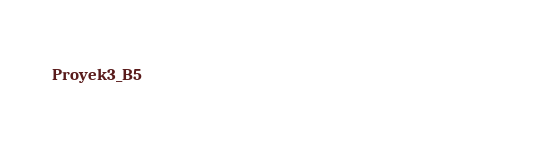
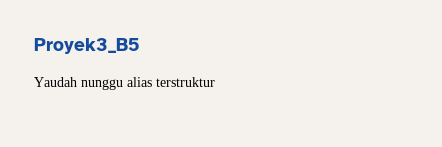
+ Yaudah nunggu alias terstruktur

